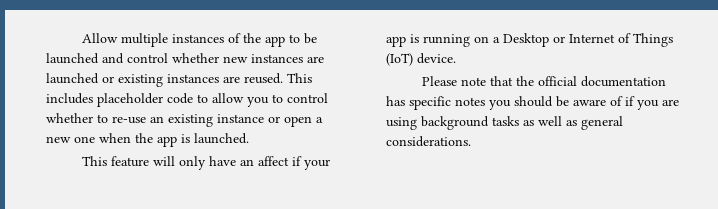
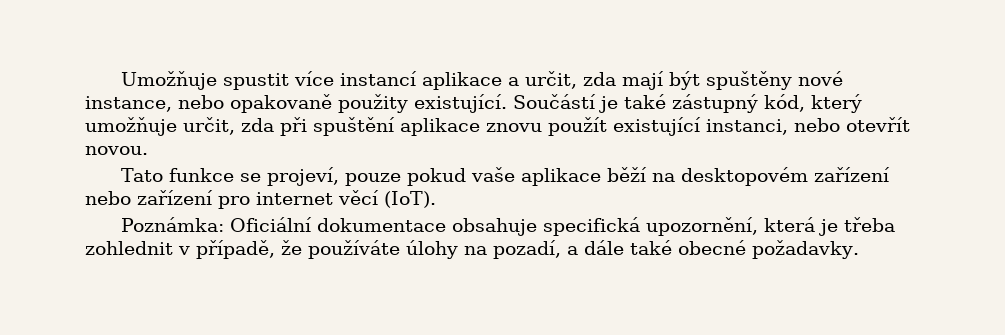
- Allow multiple instances of the app to be launched and control whether new instances are launched or existing instances are reused. This includes placeholder code to allow you to control whether to re-use an existing instance or open a new one when the app is launched.
- This feature will only have an affect if your app is running on a Desktop or Internet of Things (IoT) device.
- Please note that the official documentation has specific notes you should be aware of if you are using background tasks as well as general considerations.
+ Umožňuje spustit více instancí aplikace a určit, zda mají být spuštěny nové instance, nebo opakovaně použity existující. Součástí je také zástupný kód, který umožňuje určit, zda při spuštění aplikace znovu použít existující instanci, nebo otevřít novou.
+ Tato funkce se projeví, pouze pokud vaše aplikace běží na desktopovém zařízení nebo zařízení pro internet věcí (IoT).
+ Poznámka: Oficiální dokumentace obsahuje specifická upozornění, která je třeba zohlednit v případě, že používáte úlohy na pozadí, a dále také obecné požadavky.

